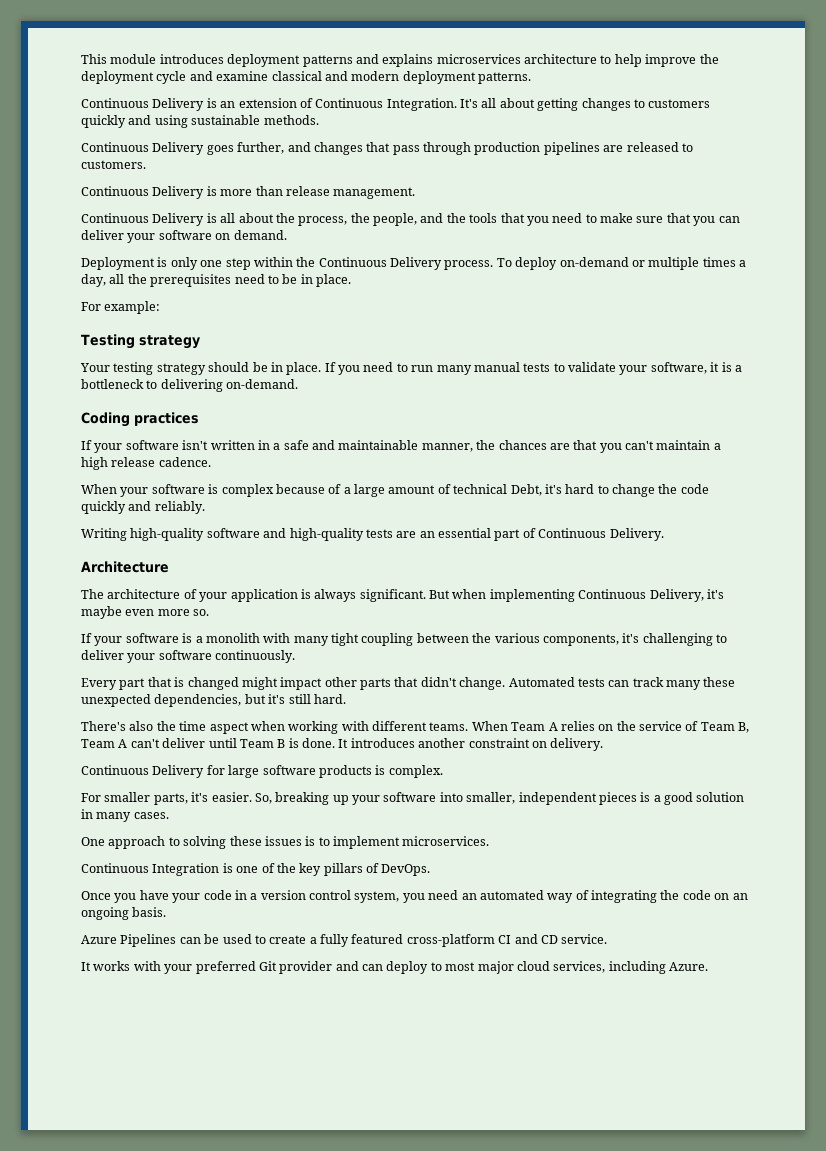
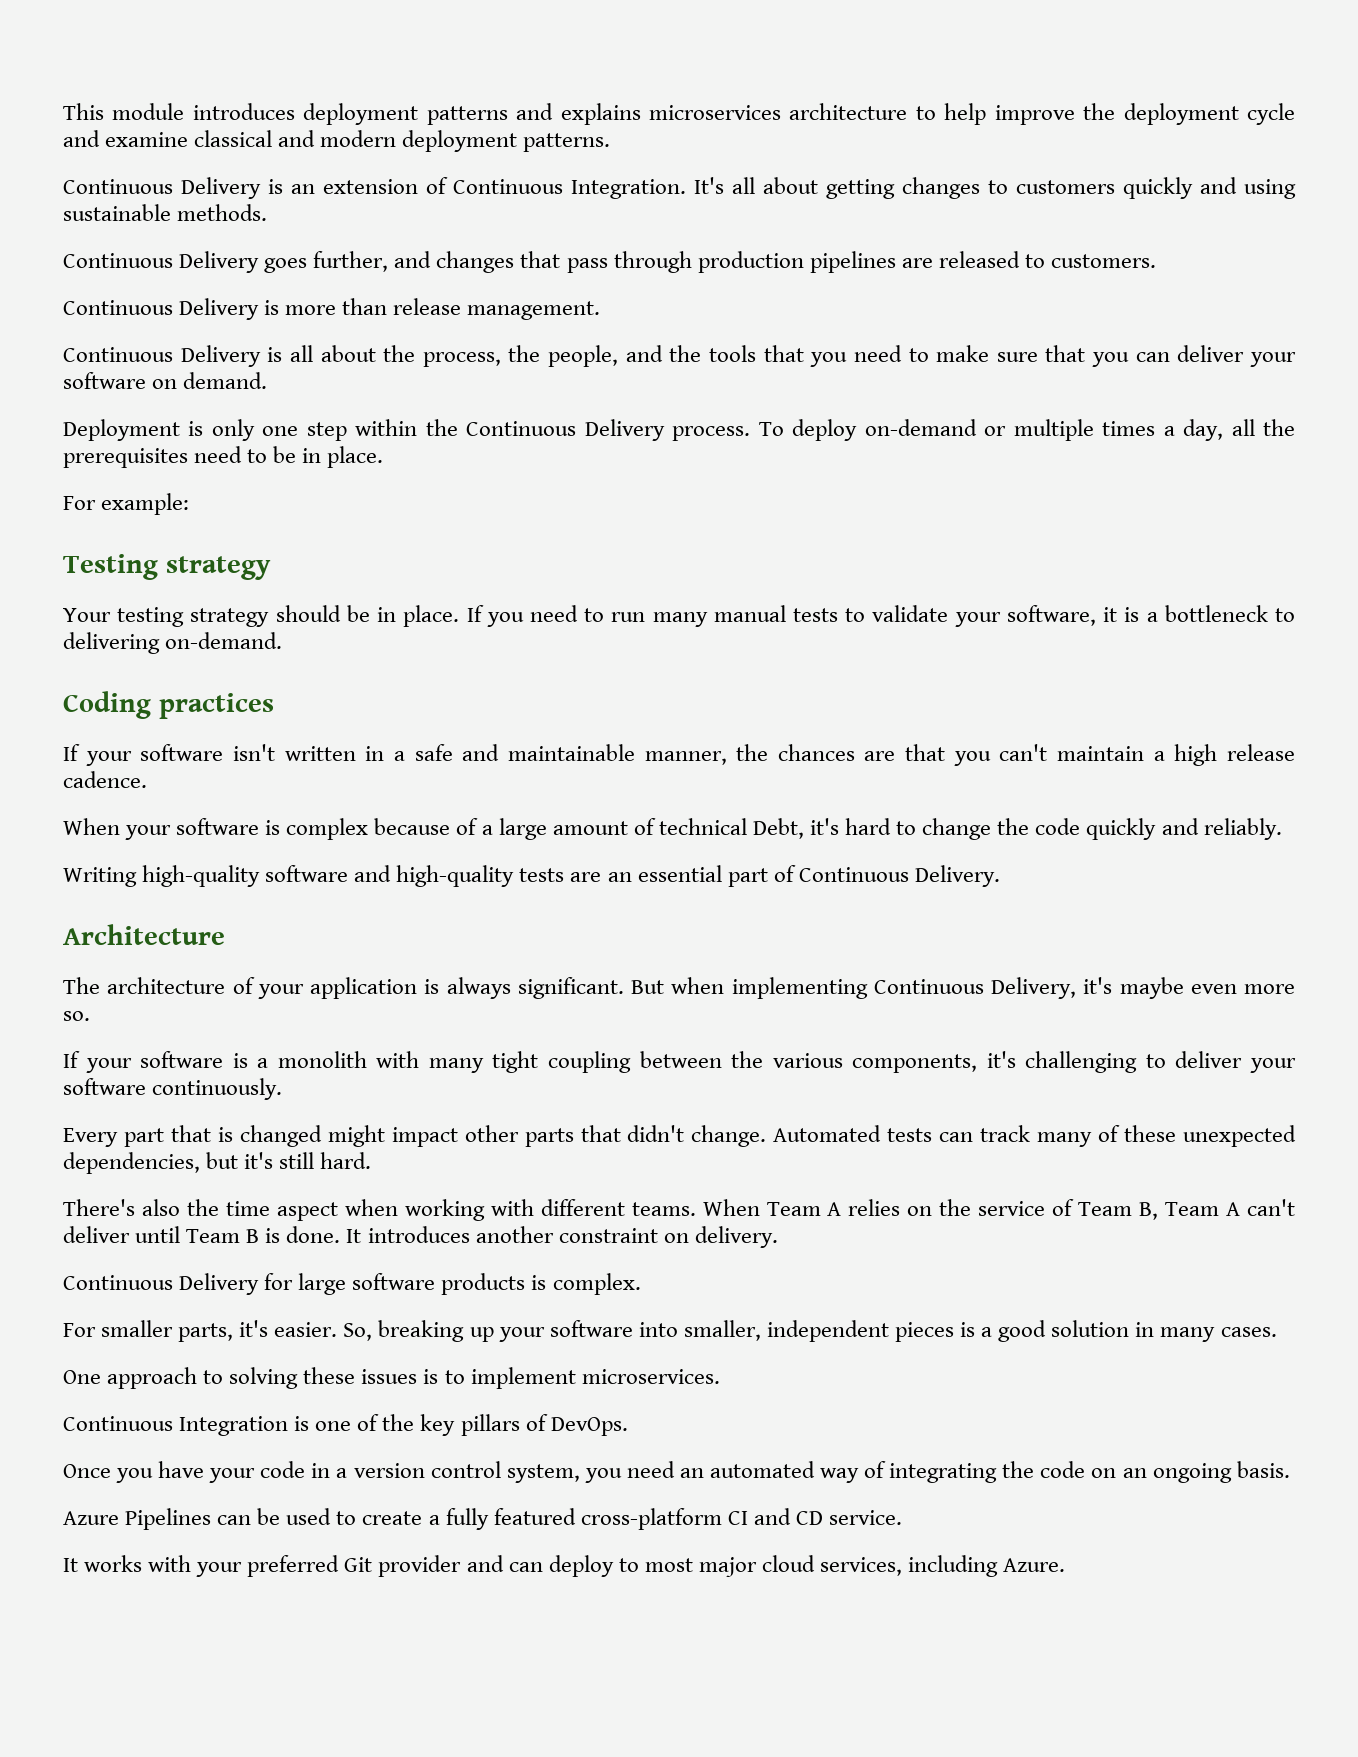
- Automated tests can track many these unexpected dependencies, but it's still hard.
+ Automated tests can track many of these unexpected dependencies, but it's still hard.

